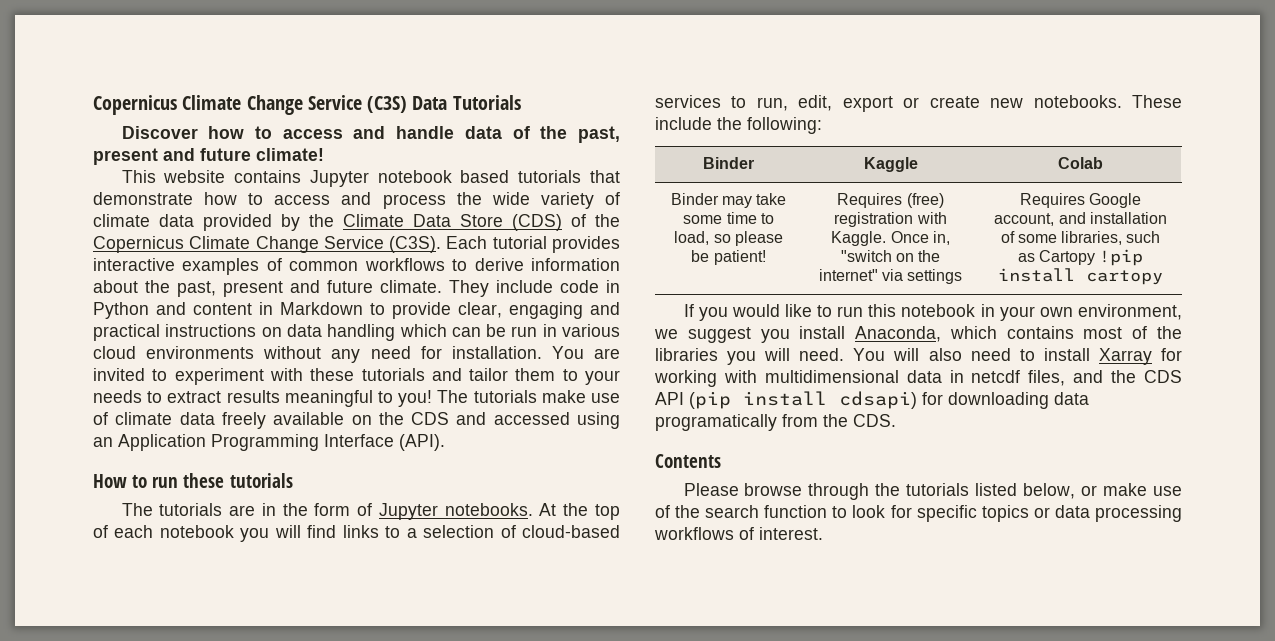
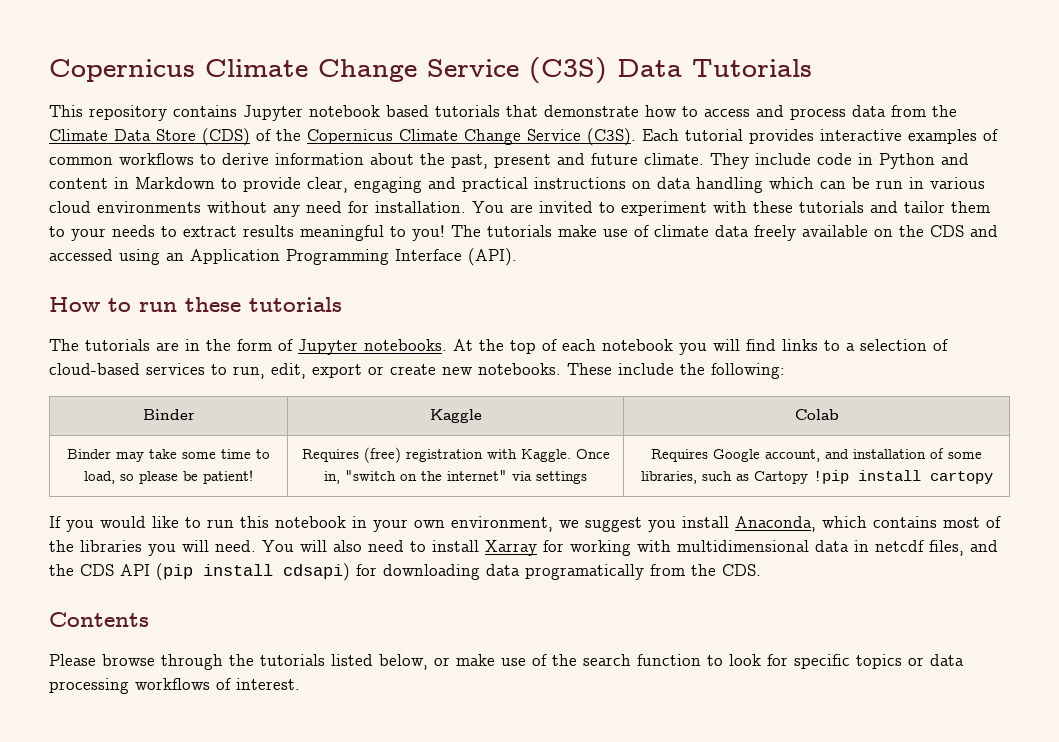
- Discover how to access and handle data of the past, present and future climate!
- This website contains Jupyter notebook based tutorials that demonstrate how to access and process the wide variety of climate data provided by the Climate Data Store (CDS) of the Copernicus Climate Change Service (C3S).
+ This repository contains Jupyter notebook based tutorials that demonstrate how to access and process data from the Climate Data Store (CDS) of the Copernicus Climate Change Service (C3S).

